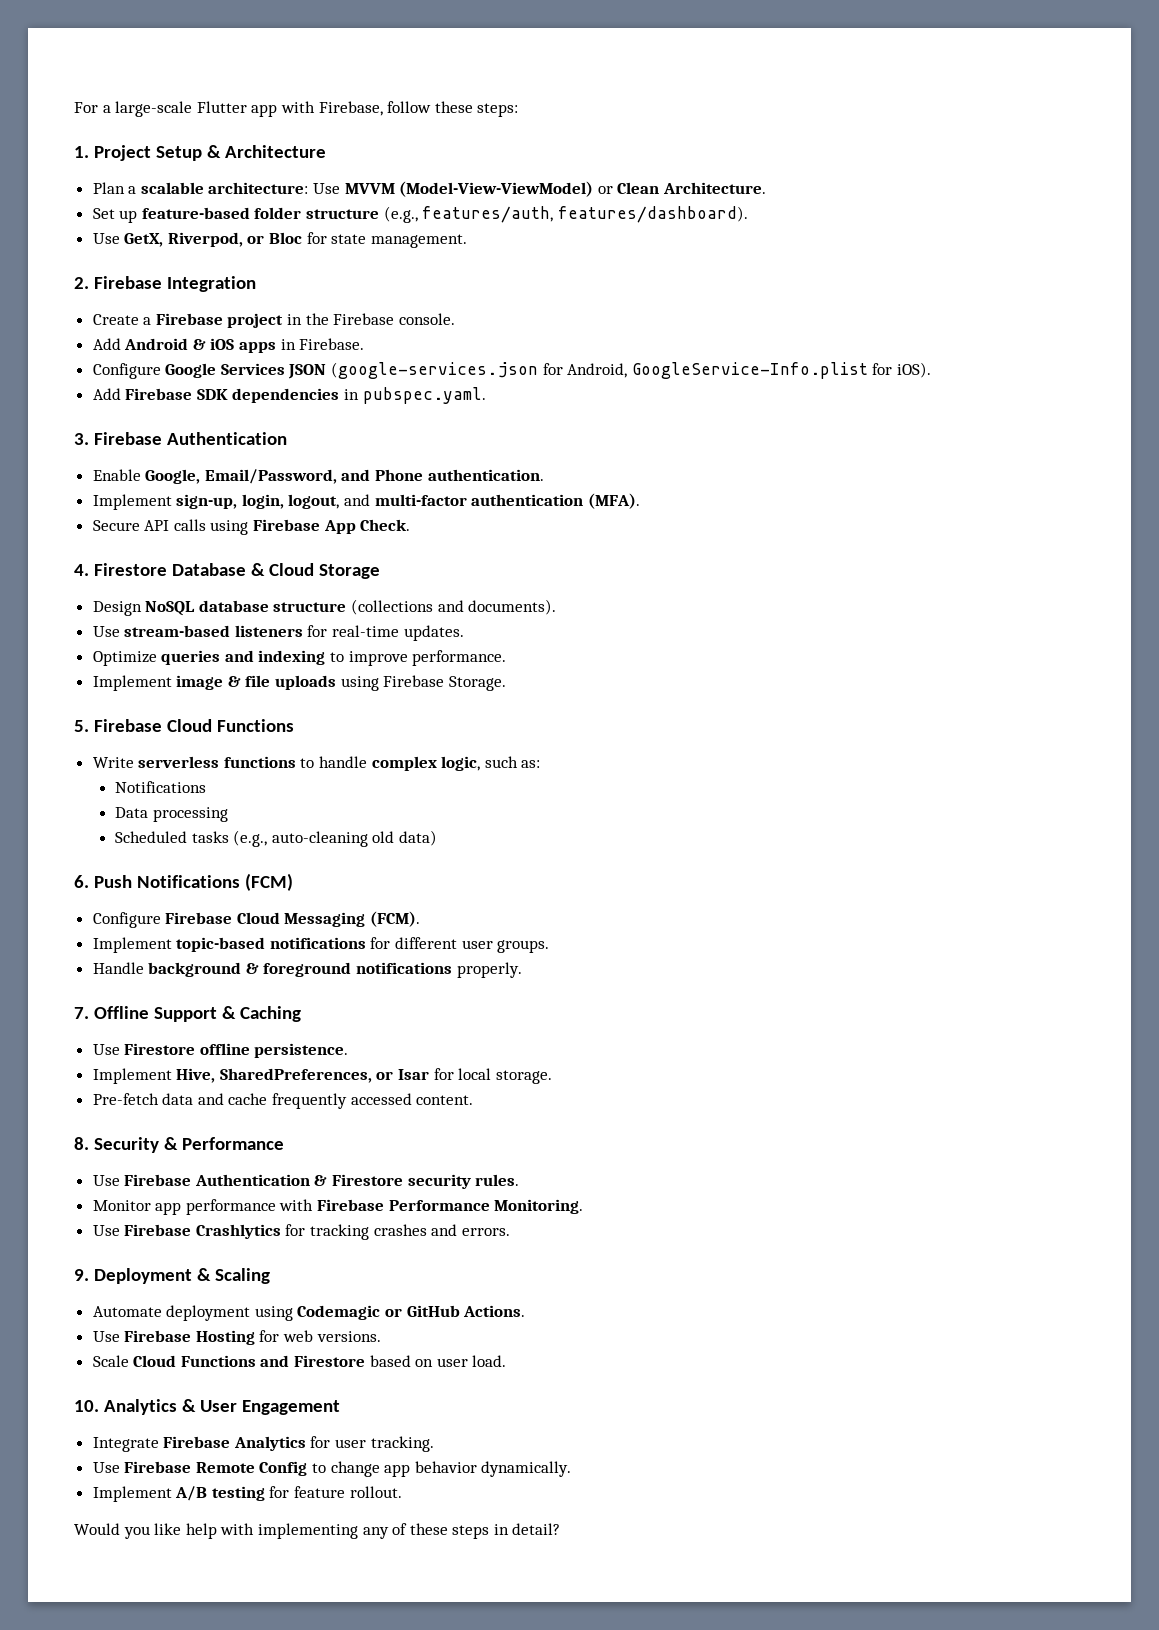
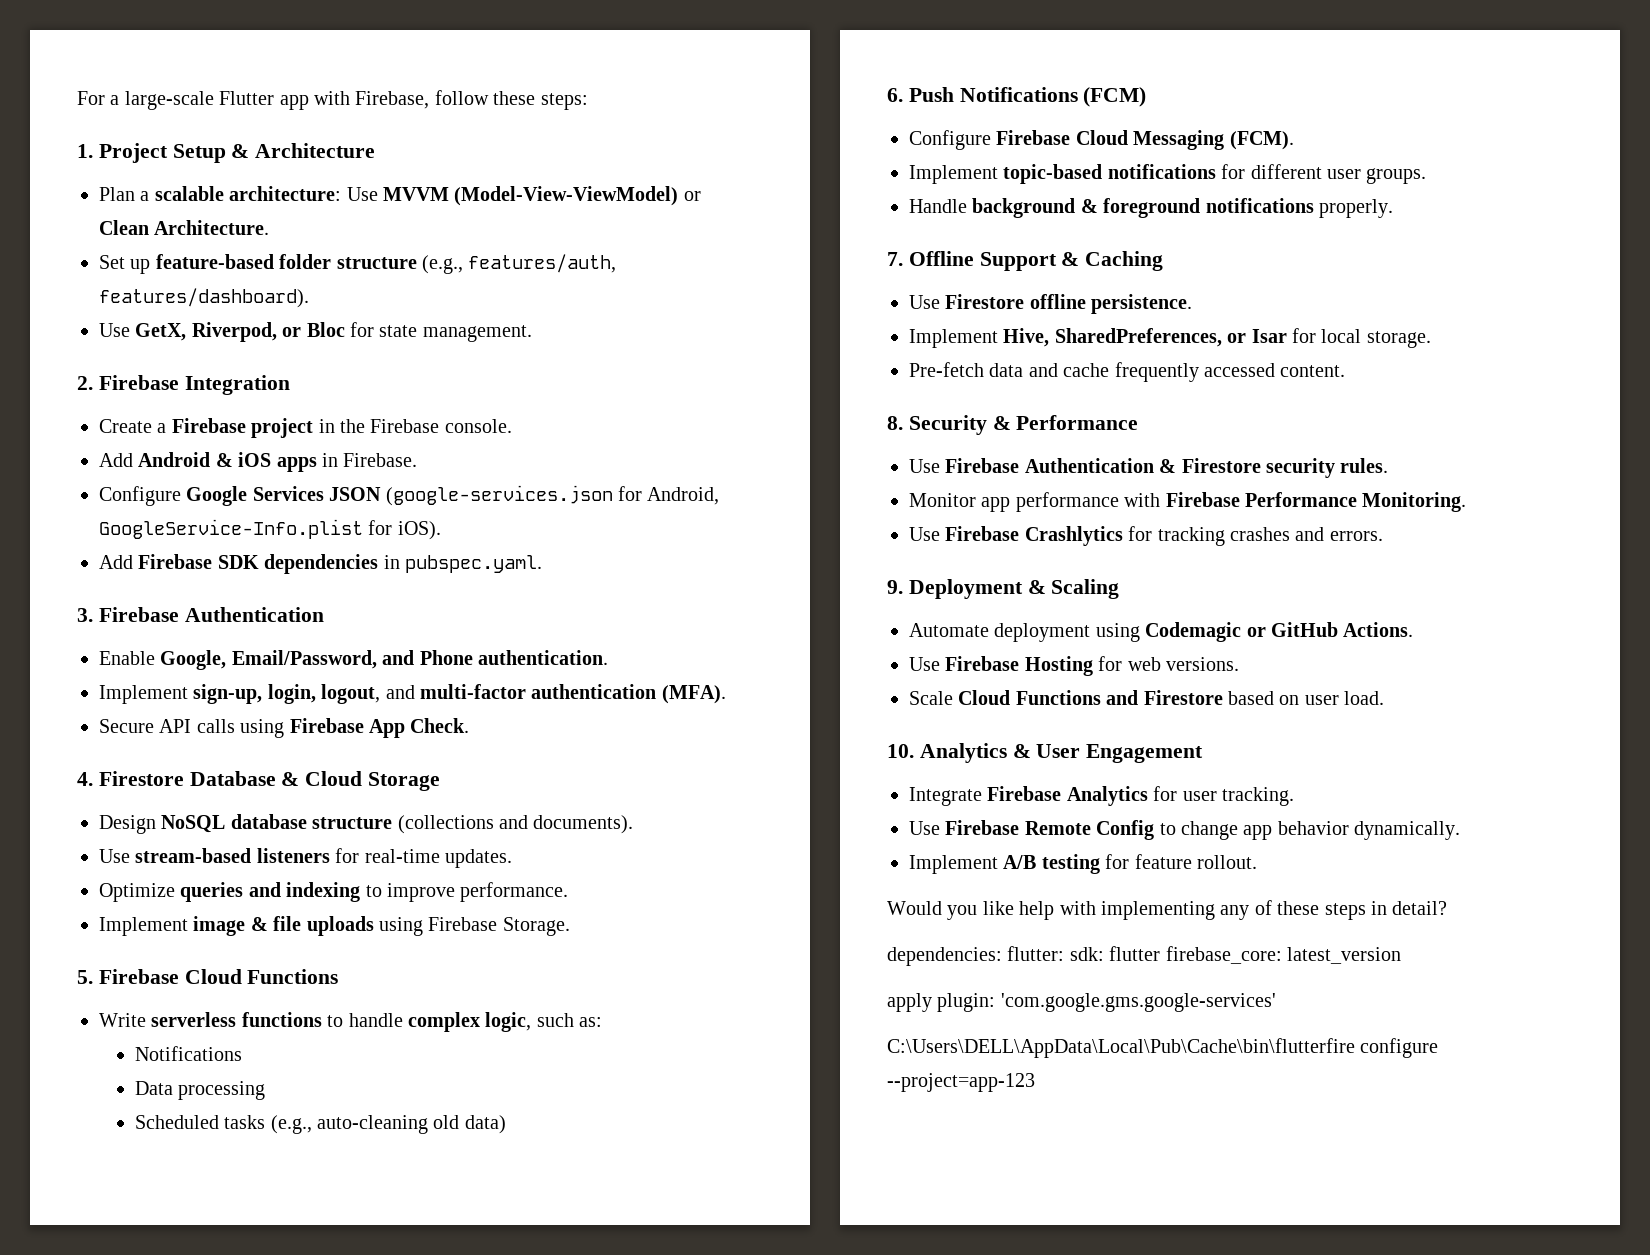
+ dependencies: flutter: sdk: flutter firebase_core: latest_version
+ apply plugin: 'com.google.gms.google-services'
+ C:\Users\DELL\AppData\Local\Pub\Cache\bin\flutterfire configure --project=app-123

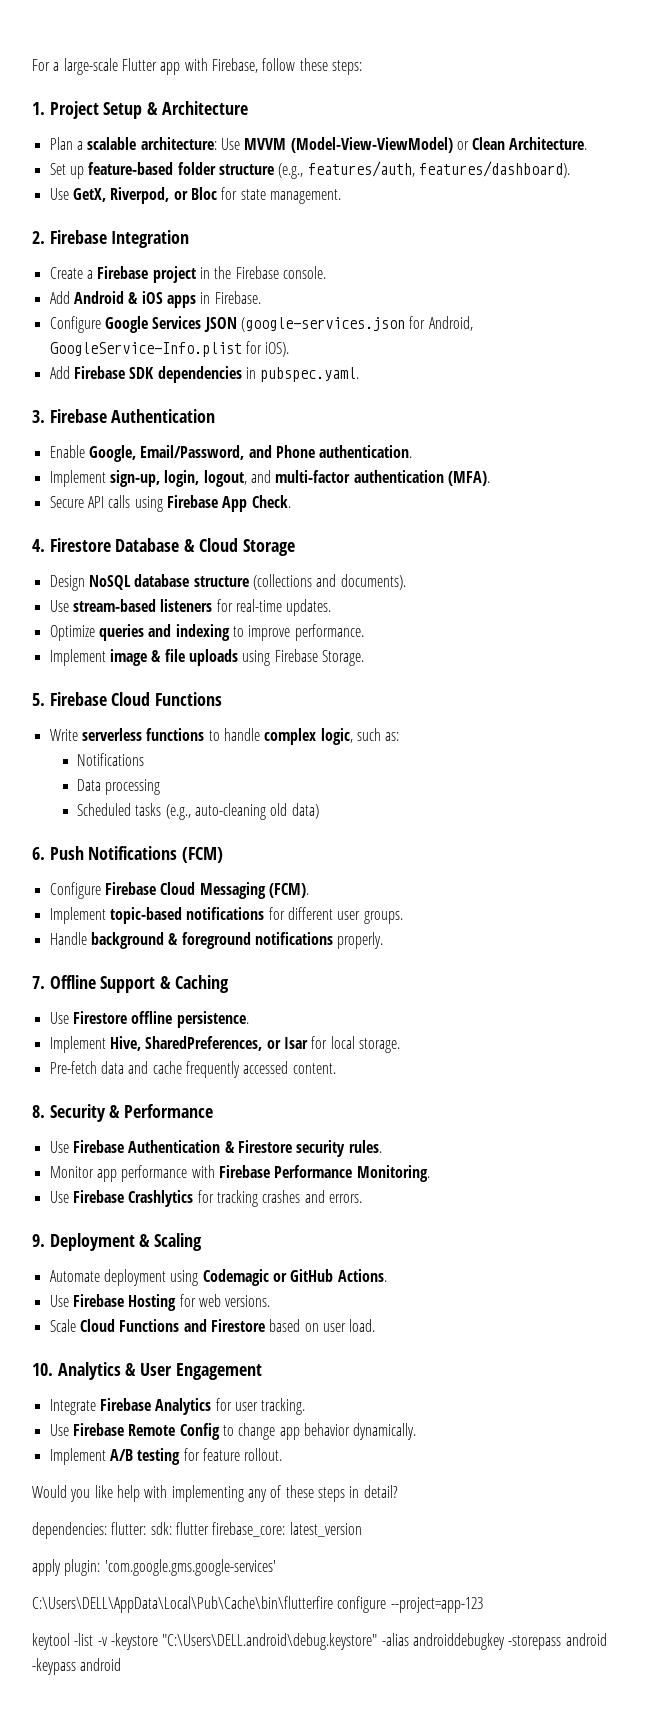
+ keytool -list -v -keystore "C:\Users\DELL.android\debug.keystore" -alias androiddebugkey -storepass android -keypass android

